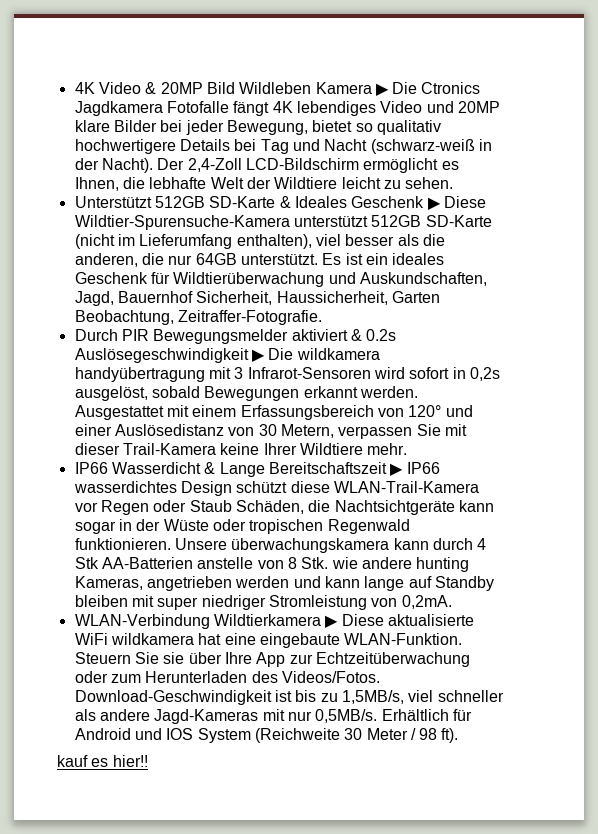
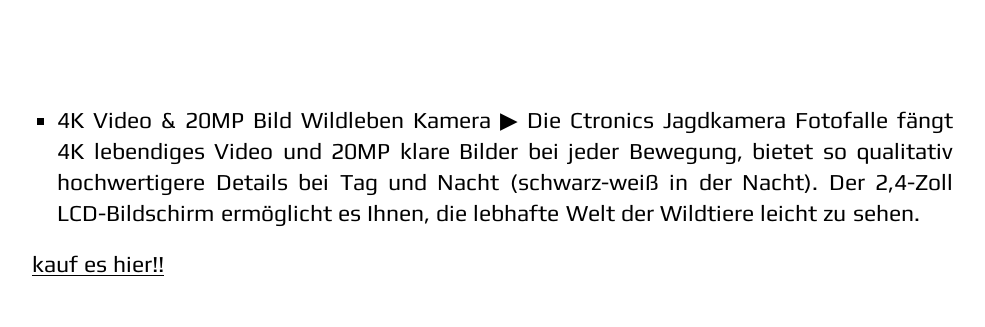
- Unterstützt 512GB SD-Karte & Ideales Geschenk ▶ Diese Wildtier-Spurensuche-Kamera unterstützt 512GB SD-Karte (nicht im Lieferumfang enthalten), viel besser als die anderen, die nur 64GB unterstützt. Es ist ein ideales Geschenk für Wildtierüberwachung und Auskundschaften, Jagd, Bauernhof Sicherheit, Haussicherheit, Garten Beobachtung, Zeitraffer-Fotografie.
- Durch PIR Bewegungsmelder aktiviert & 0.2s Auslösegeschwindigkeit ▶ Die wildkamera handyübertragung mit 3 Infrarot-Sensoren wird sofort in 0,2s ausgelöst, sobald Bewegungen erkannt werden. Ausgestattet mit einem Erfassungsbereich von 120° und einer Auslösedistanz von 30 Metern, verpassen Sie mit dieser Trail-Kamera keine Ihrer Wildtiere mehr.
- IP66 Wasserdicht & Lange Bereitschaftszeit ▶ IP66 wasserdichtes Design schützt diese WLAN-Trail-Kamera vor Regen oder Staub Schäden, die Nachtsichtgeräte kann sogar in der Wüste oder tropischen Regenwald funktionieren. Unsere überwachungskamera kann durch 4 Stk AA-Batterien anstelle von 8 Stk. wie andere hunting Kameras, angetrieben werden und kann lange auf Standby bleiben mit super niedriger Stromleistung von 0,2mA.
- WLAN-Verbindung Wildtierkamera ▶ Diese aktualisierte WiFi wildkamera hat eine eingebaute WLAN-Funktion. Steuern Sie sie über Ihre App zur Echtzeitüberwachung oder zum Herunterladen des Videos/Fotos. Download-Geschwindigkeit ist bis zu 1,5MB/s, viel schneller als andere Jagd-Kameras mit nur 0,5MB/s. Erhältlich für Android und IOS System (Reichweite 30 Meter / 98 ft).

